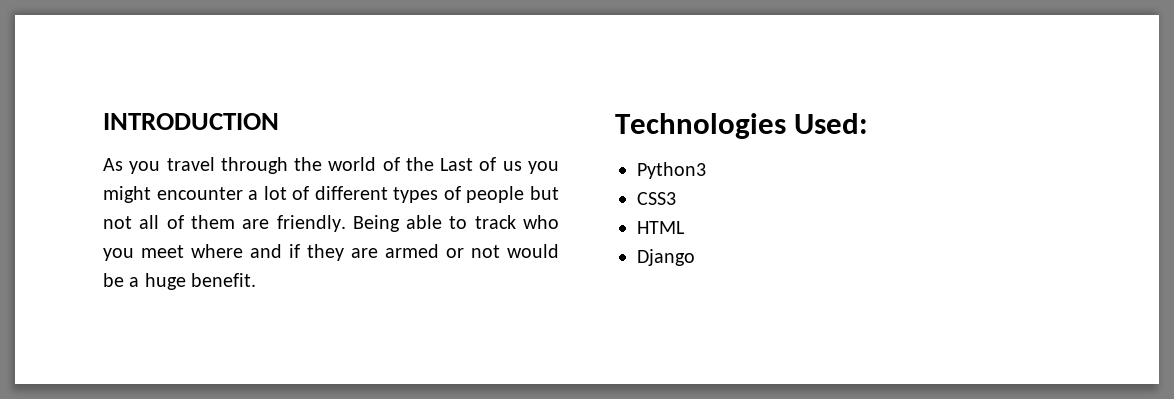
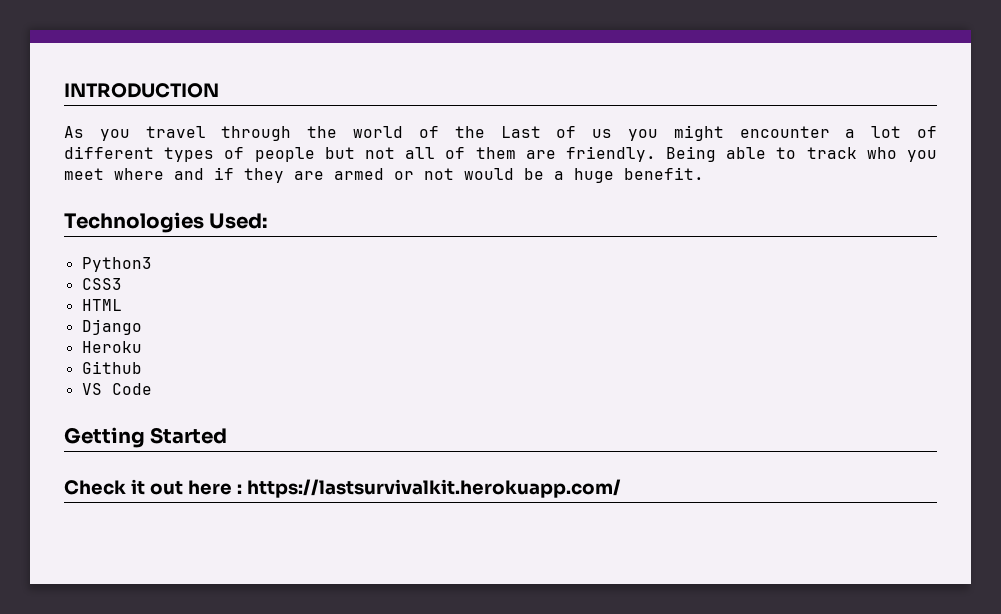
+ Heroku
+ Github
+ VS Code
+ Getting Started
+ Check it out here : https://lastsurvivalkit.herokuapp.com/

